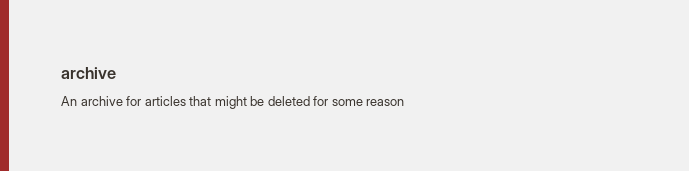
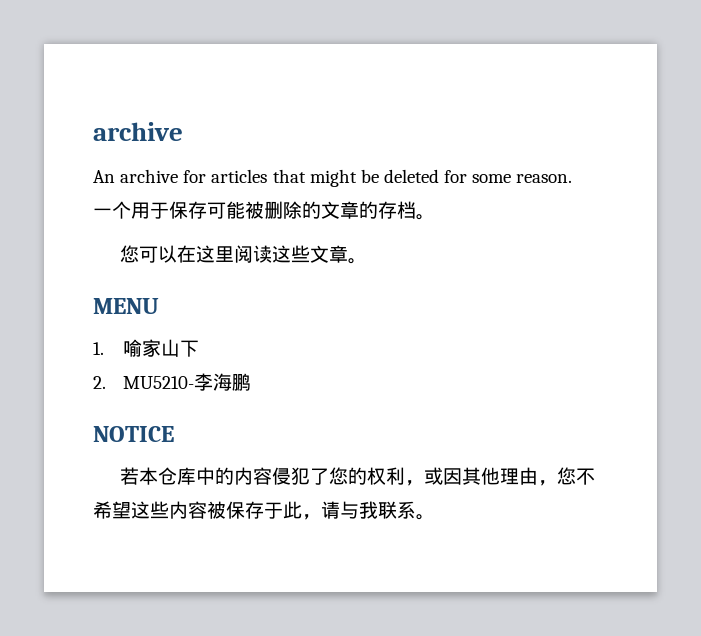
- An archive for articles that might be deleted for some reason
+ An archive for articles that might be deleted for some reason.
+ 一个用于保存可能被删除的文章的存档。
+ 您可以在这里阅读这些文章。
+ MENU
+ 1.喻家山下
+ 2. MU5210-李海鹏
+ NOTICE
+ 若本仓库中的内容侵犯了您的权利，或因其他理由，您不希望这些内容被保存于此，请与我联系。

